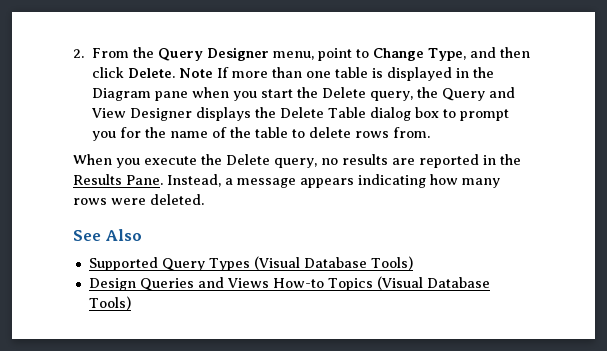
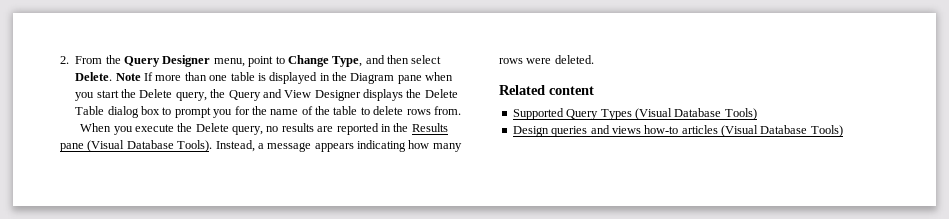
- 2. From the Query Designer menu, point to Change Type, and then click Delete.
+ 2. From the Query Designer menu, point to Change Type, and then select Delete.
- When you execute the Delete query, no results are reported in the Results Pane.
+ When you execute the Delete query, no results are reported in the Results pane (Visual Database Tools).
- See Also
+ Related content
- Design Queries and Views How-to Topics (Visual Database Tools)
+ Design queries and views how-to articles (Visual Database Tools)

